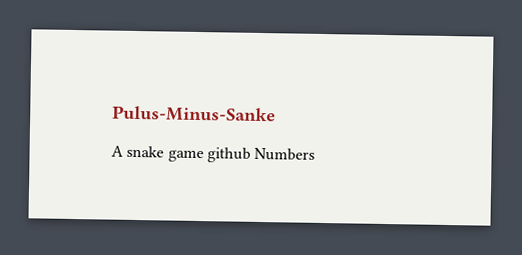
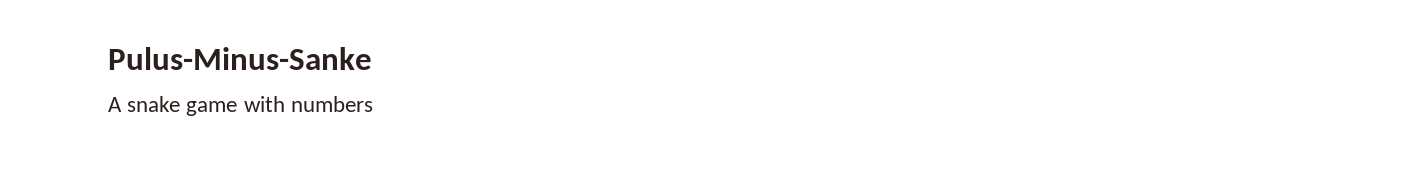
- A snake game github Numbers
+ A snake game with numbers

